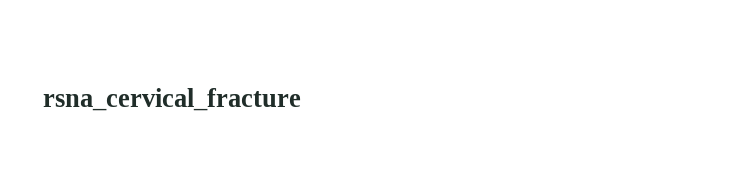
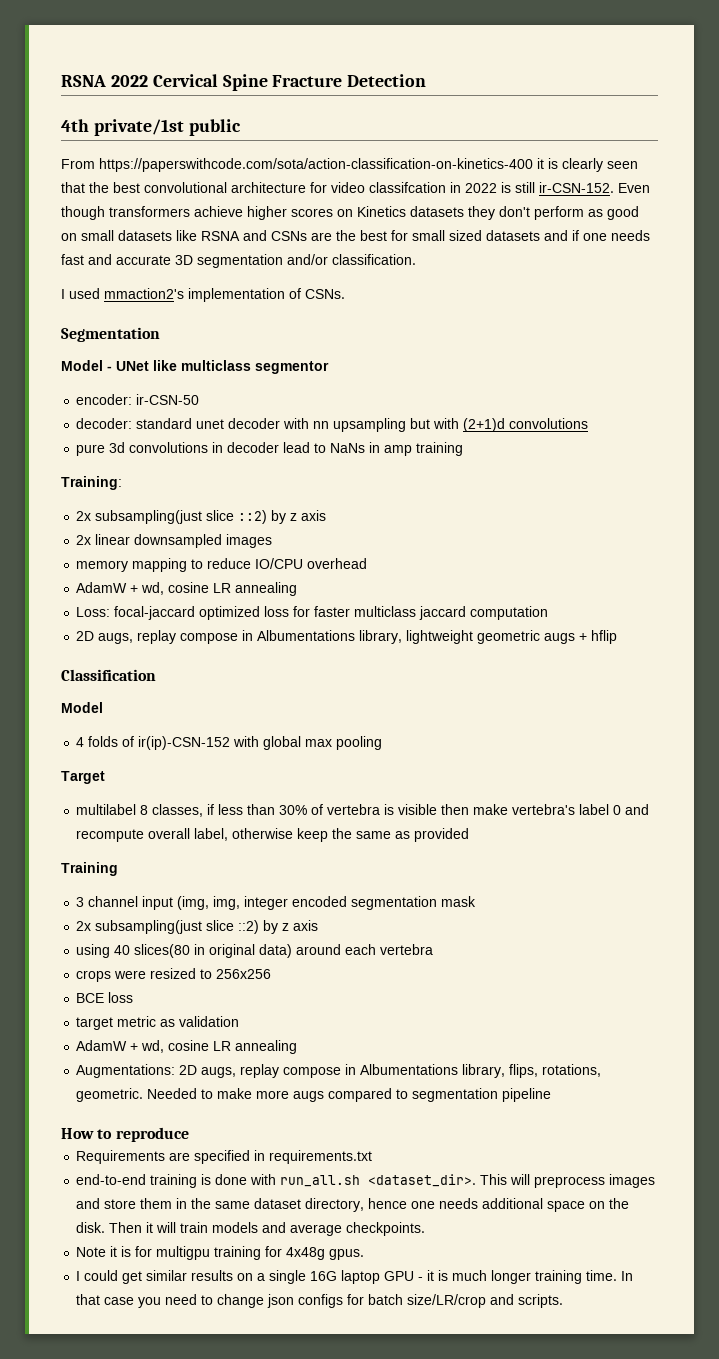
- rsna_cervical_fracture
+ RSNA 2022 Cervical Spine Fracture Detection
+ 4th private/1st public
+ From https://paperswithcode.com/sota/action-classification-on-kinetics-400 it is clearly seen that the best convolutional architecture for video classifcation in 2022 is still ir-CSN-152. Even though transformers achieve higher scores on Kinetics datasets they don't perform as good on small datasets like RSNA and CSNs are the best for small sized datasets and if one needs fast and accurate 3D segmentation and/or classification.
+ I used mmaction2's implementation of CSNs.
+ Segmentation
+ Model - UNet like multiclass segmentor
+ encoder: ir-CSN-50
+ decoder: standard unet decoder with nn upsampling but with (2+1)d convolutions
+ pure 3d convolutions in decoder lead to NaNs in amp training
+ Training:
+ 2x subsampling(just slice ::2) by z axis
+ 2x linear downsampled images
+ memory mapping to reduce IO/CPU overhead
+ AdamW + wd, cosine LR annealing
+ Loss: focal-jaccard optimized loss for faster multiclass jaccard computation
+ 2D augs, replay compose in Albumentations library, lightweight geometric augs + hflip
+ Classification
+ Model
+ 4 folds of ir(ip)-CSN-152 with global max pooling
+ Target
+ multilabel 8 classes, if less than 30% of vertebra is visible then make vertebra's label 0 and recompute overall label, otherwise keep the same as provided
+ Training
+ 3 channel input (img, img, integer encoded segmentation mask
+ 2x subsampling(just slice ::2) by z axis
+ using 40 slices(80 in original data) around each vertebra
+ crops were resized to 256x256
+ BCE loss
+ target metric as validation
+ AdamW + wd, cosine LR annealing
+ Augmentations: 2D augs, replay compose in Albumentations library, flips, rotations, geometric. Needed to make more augs compared to segmentation pipeline
+ How to reproduce
+ Requirements are specified in requirements.txt
+ end-to-end training is done with run_all.sh <dataset_dir>. This will preprocess images and store them in the same dataset directory, hence one needs additional space on the disk. Then it will train models and average checkpoints.
+ Note it is for multigpu training for 4x48g gpus.
+ I could get similar results on a single 16G laptop GPU - it is much longer training time. In that case you need to change json configs for batch size/LR/crop and scripts.

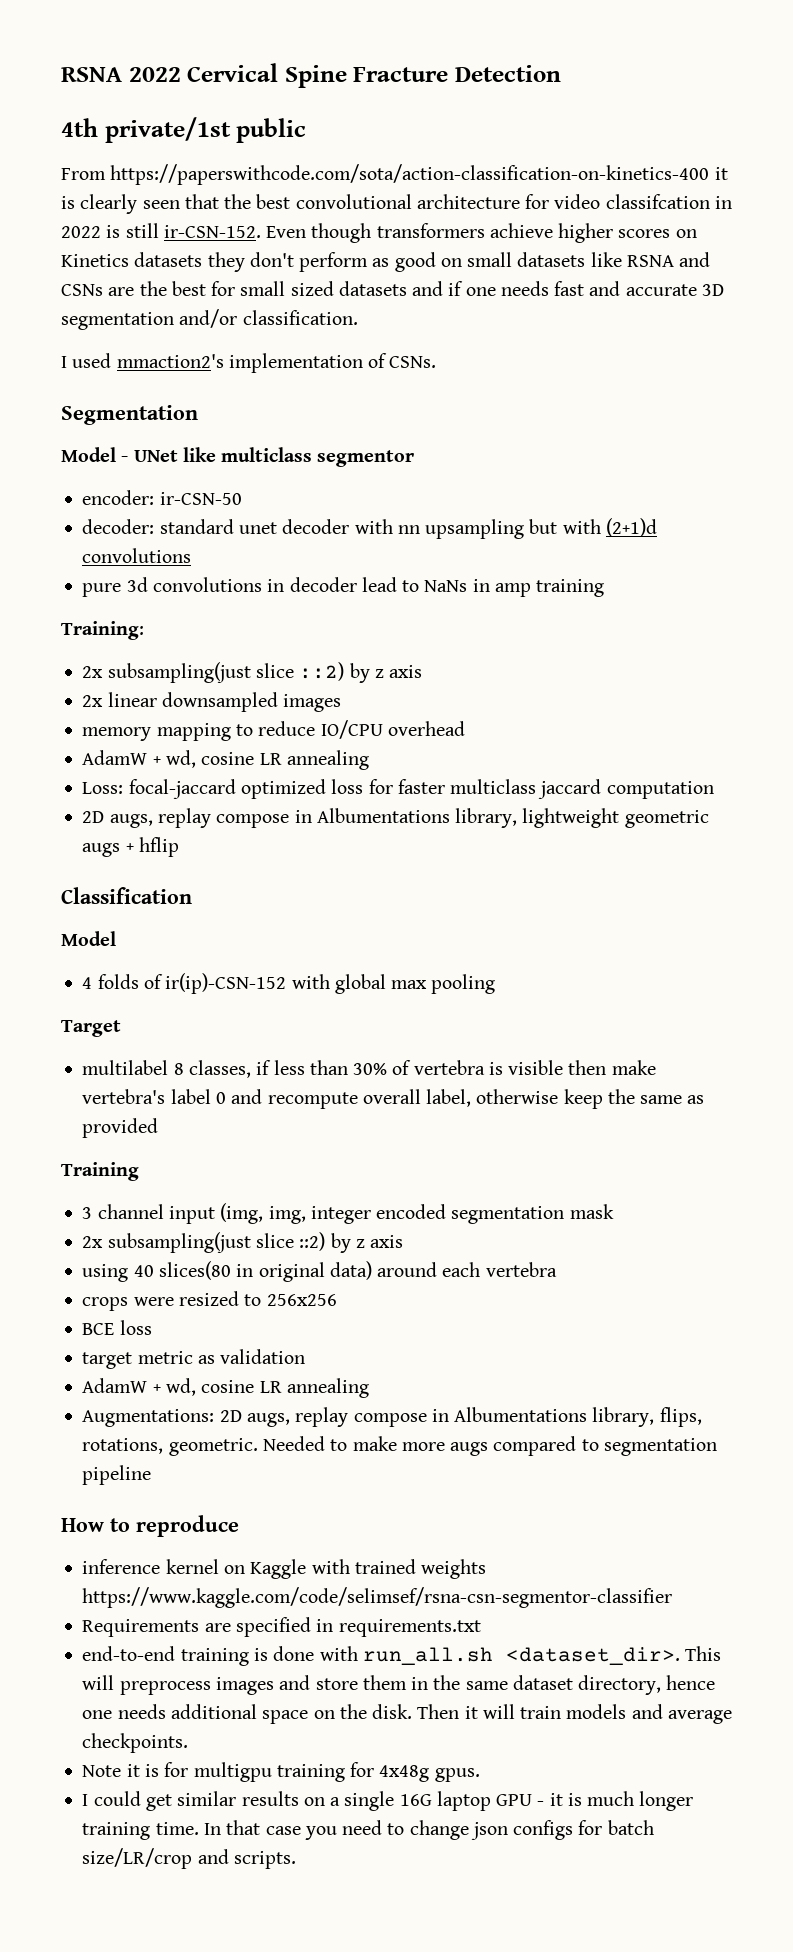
+ inference kernel on Kaggle with trained weights https://www.kaggle.com/code/selimsef/rsna-csn-segmentor-classifier

